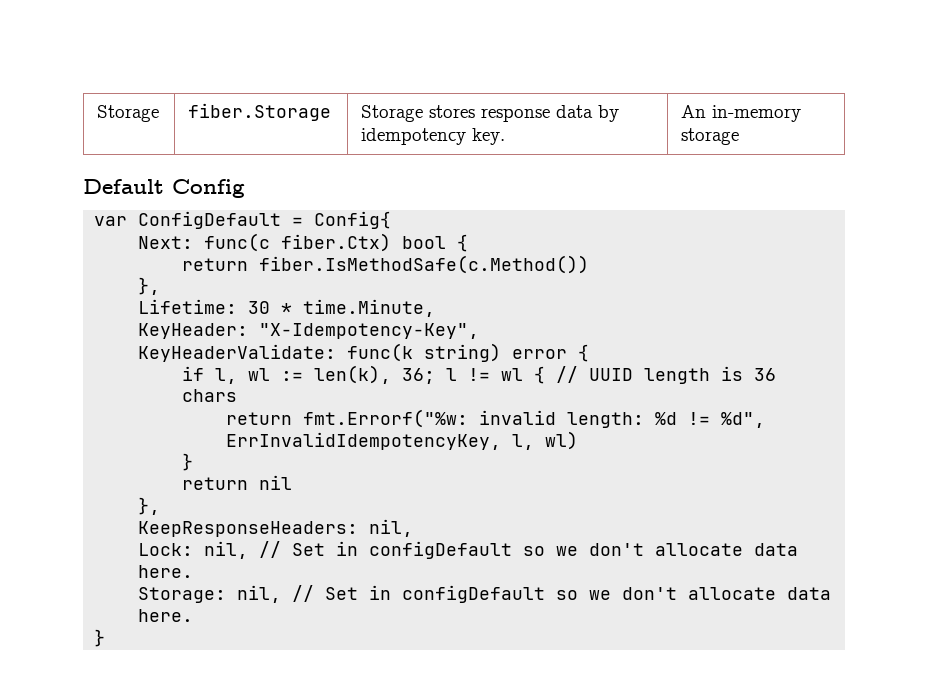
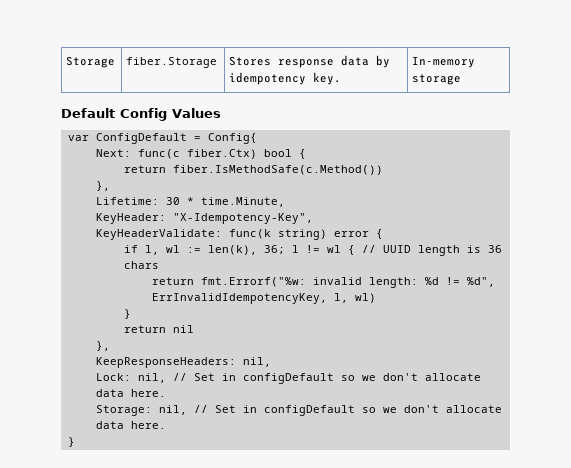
- Storage | fiber.Storage | Storage stores response data by idempotency key. | An in-memory storage
+ Storage | fiber.Storage | Stores response data by idempotency key. | In-memory storage
- Default Config
+ Default Config Values

